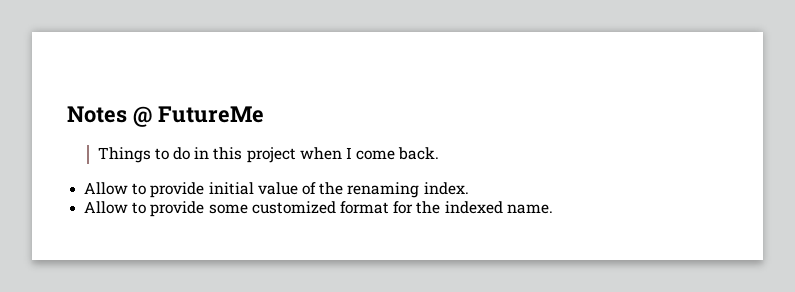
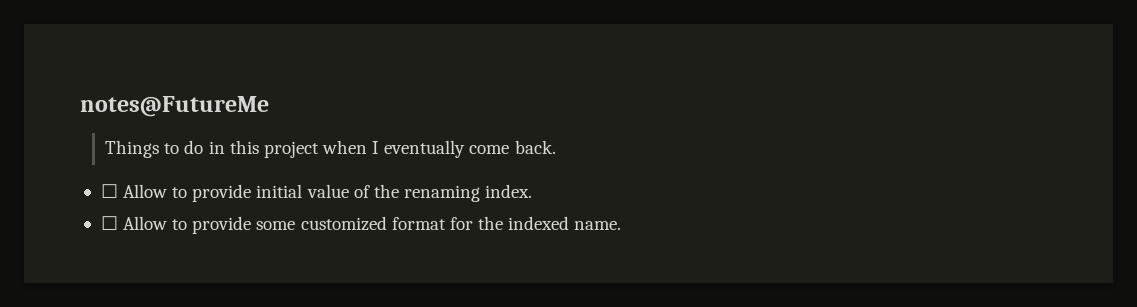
- Notes @ FutureMe
+ notes@FutureMe
- Things to do in this project when I come back.
+ Things to do in this project when I eventually come back.
- Allow to provide initial value of the renaming index.
+ ☐ Allow to provide initial value of the renaming index.
- Allow to provide some customized format for the indexed name.
+ ☐ Allow to provide some customized format for the indexed name.

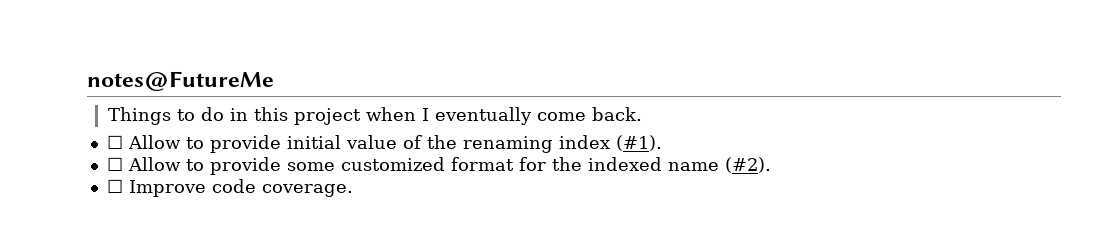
- ☐ Allow to provide initial value of the renaming index.
+ ☐ Allow to provide initial value of the renaming index (#1).
- ☐ Allow to provide some customized format for the indexed name.
+ ☐ Allow to provide some customized format for the indexed name (#2).
+ ☐ Improve code coverage.

